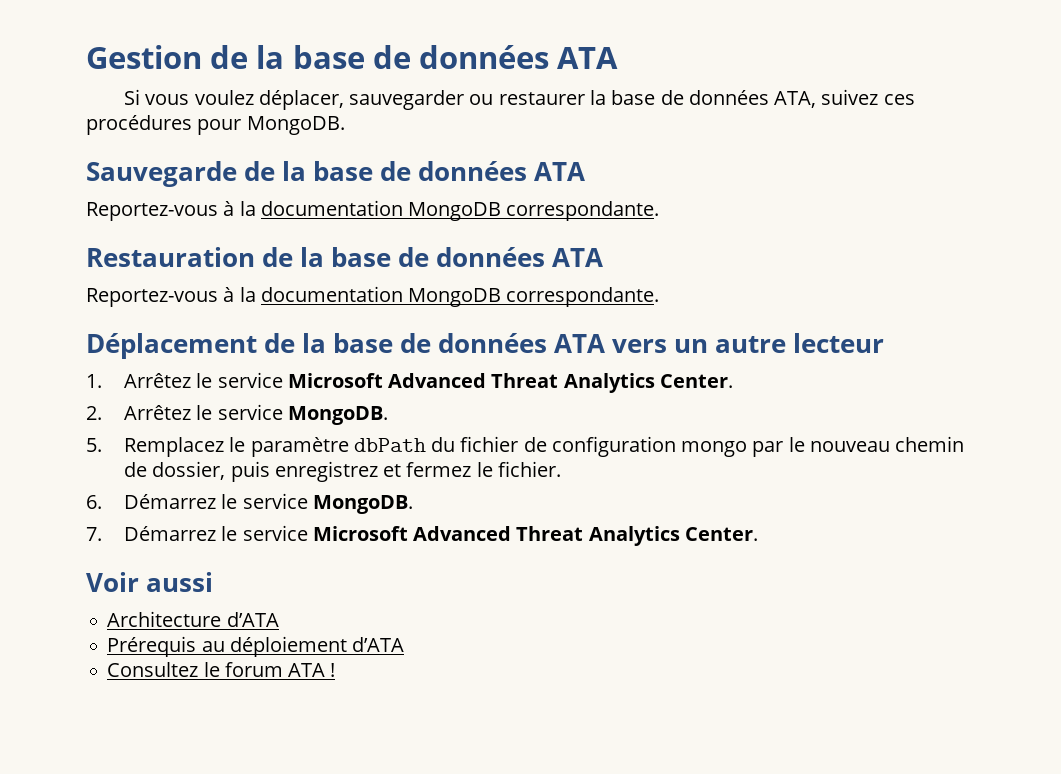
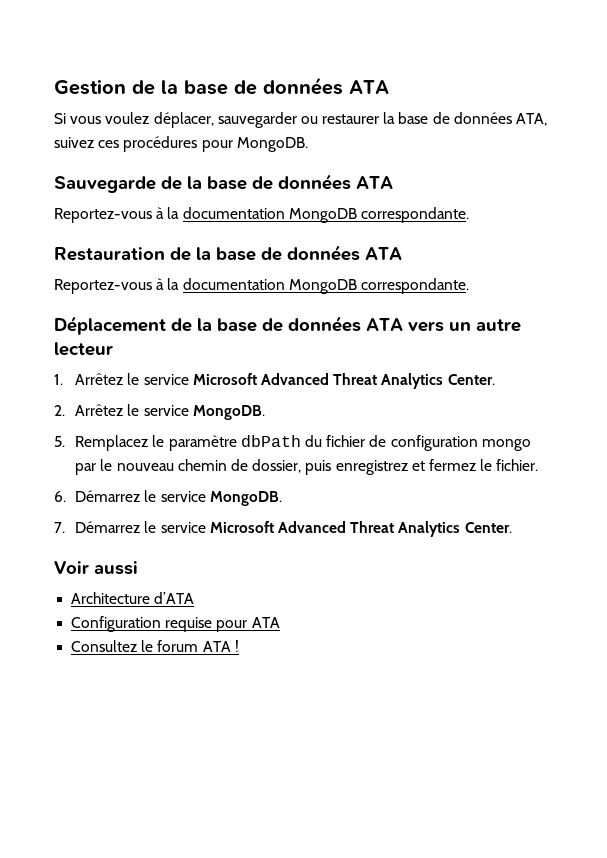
- Prérequis au déploiement d’ATA
+ Configuration requise pour ATA

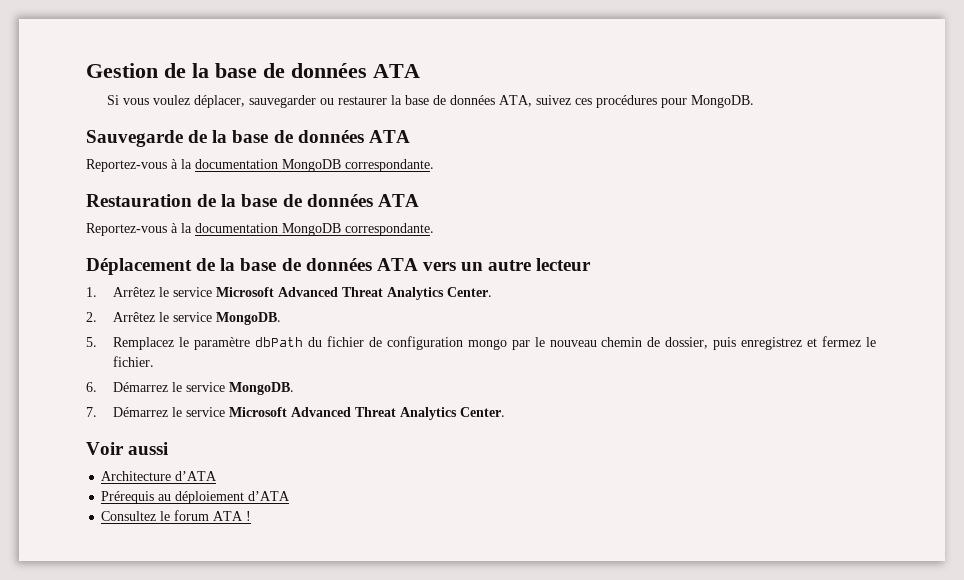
- Configuration requise pour ATA
+ Prérequis au déploiement d’ATA

